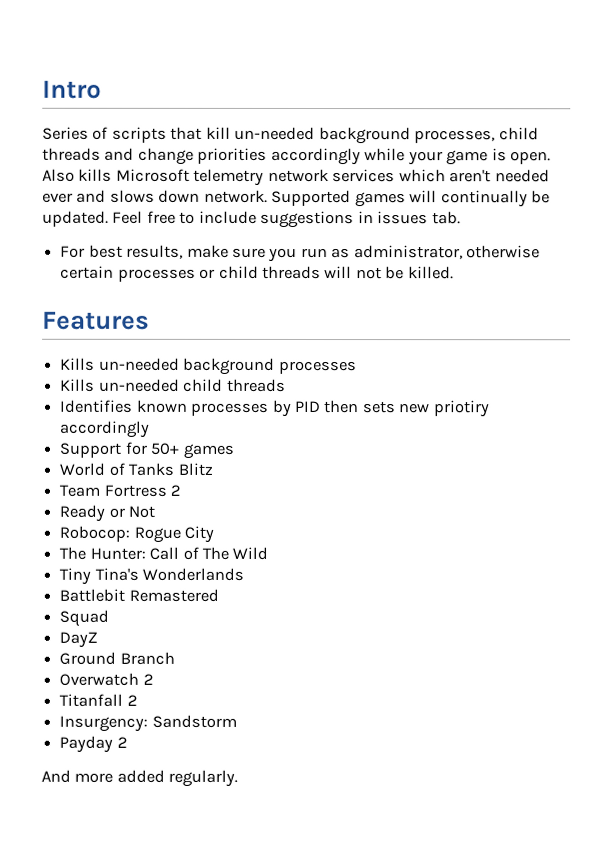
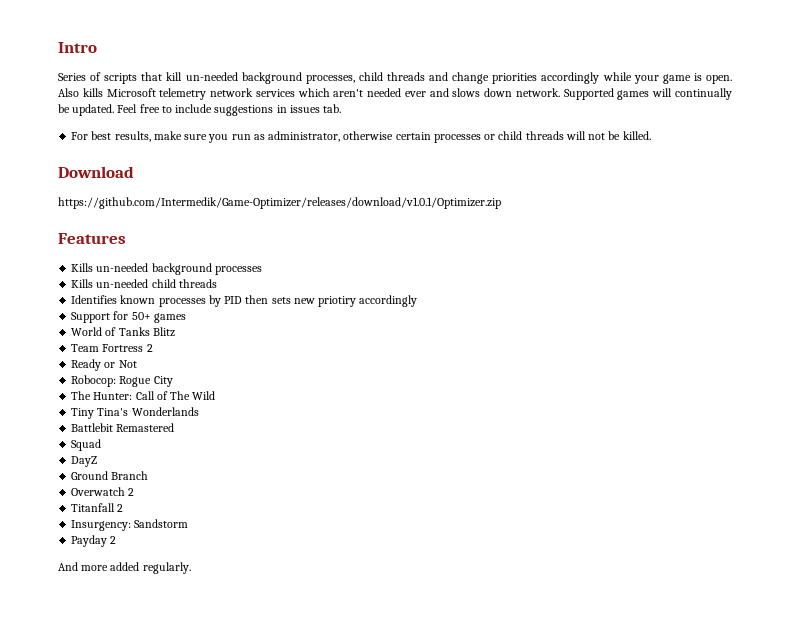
+ Download
+ https://github.com/Intermedik/Game-Optimizer/releases/download/v1.0.1/Optimizer.zip

